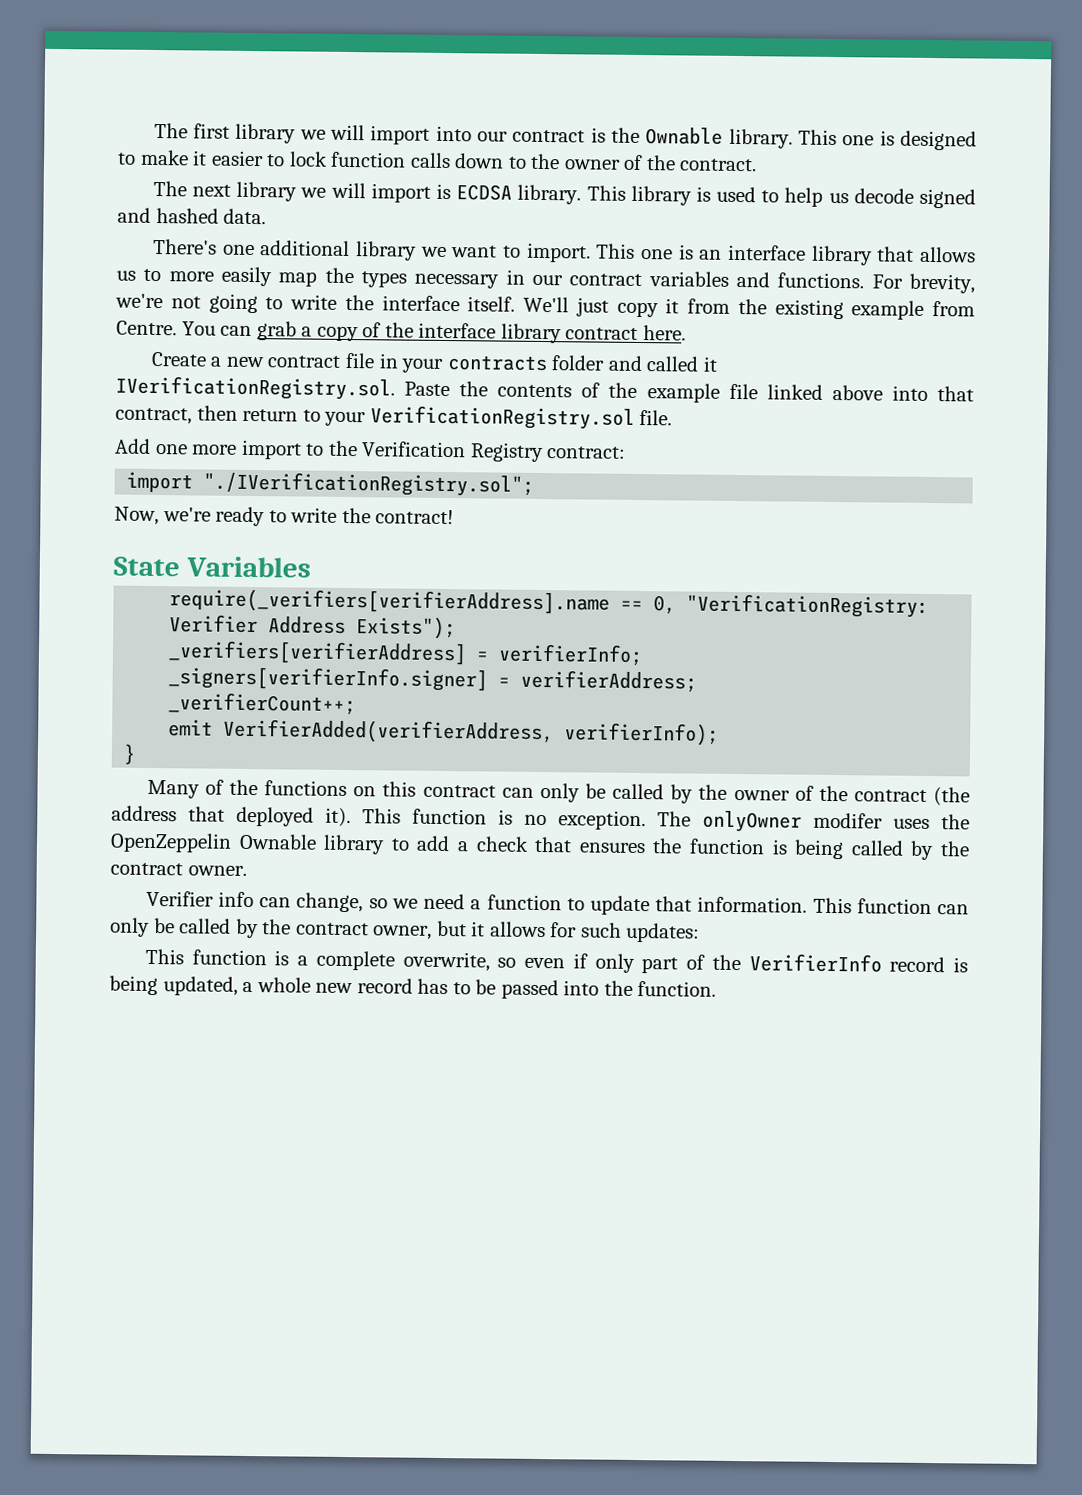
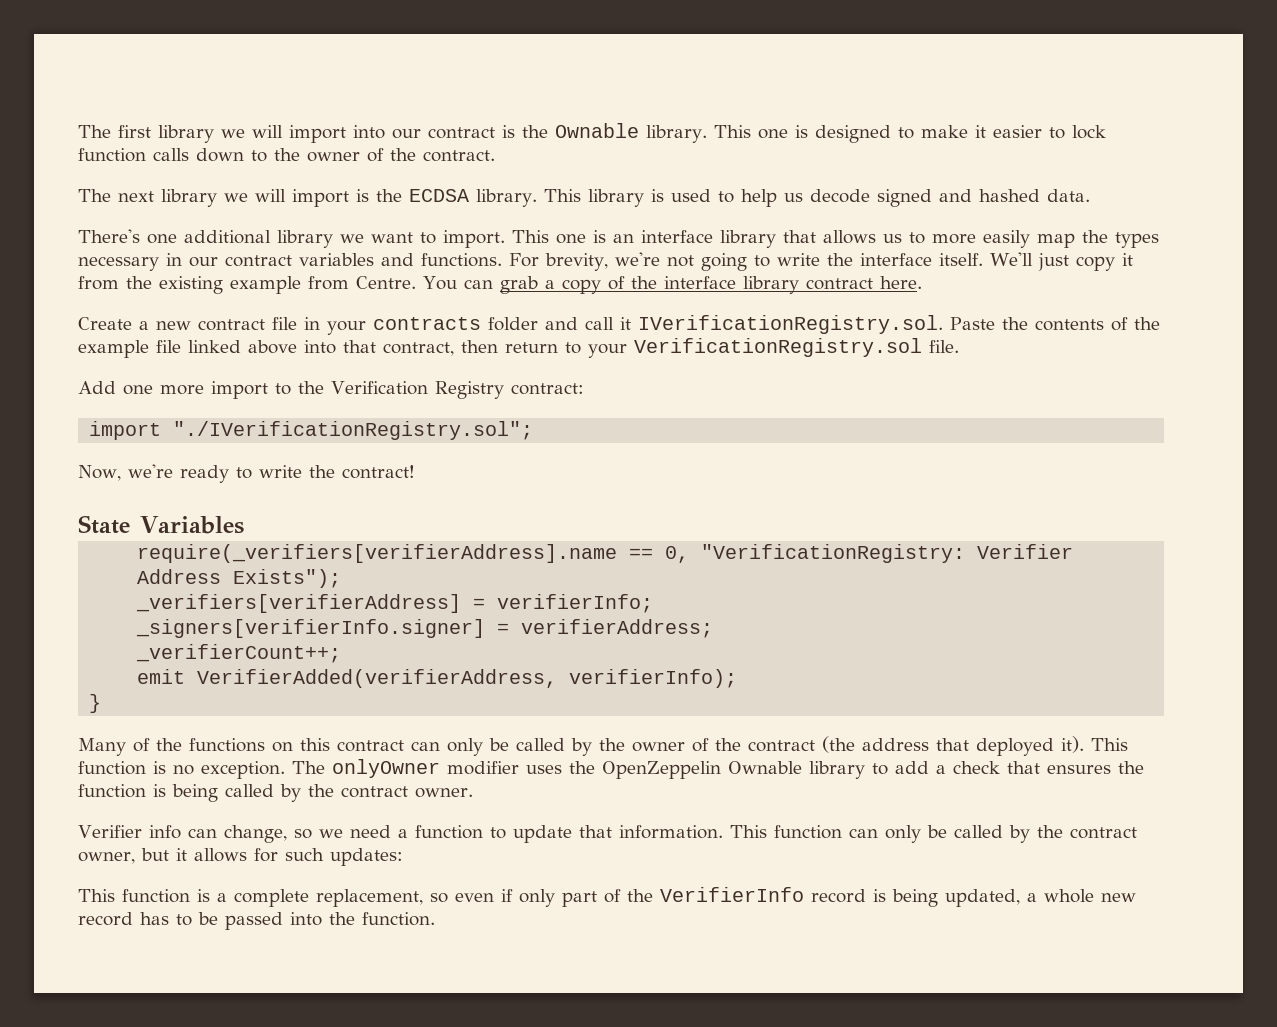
- The next library we will import is ECDSA library.
+ The next library we will import is the ECDSA library.
- Create a new contract file in your contracts folder and called it IVerificationRegistry.sol. Paste the contents of the example file linked above into that contract, then return to your VerificationRegistry.sol file.
+ Create a new contract file in your contracts folder and call it IVerificationRegistry.sol. Paste the contents of the example file linked above into that contract, then return to your VerificationRegistry.sol file.
- The onlyOwner modifer uses the OpenZeppelin Ownable library to add a check that ensures the function is being called by the contract owner.
+ The onlyOwner modifier uses the OpenZeppelin Ownable library to add a check that ensures the function is being called by the contract owner.
- This function is a complete overwrite, so even if only part of the VerifierInfo record is being updated, a whole new record has to be passed into the function.
+ This function is a complete replacement, so even if only part of the VerifierInfo record is being updated, a whole new record has to be passed into the function.

